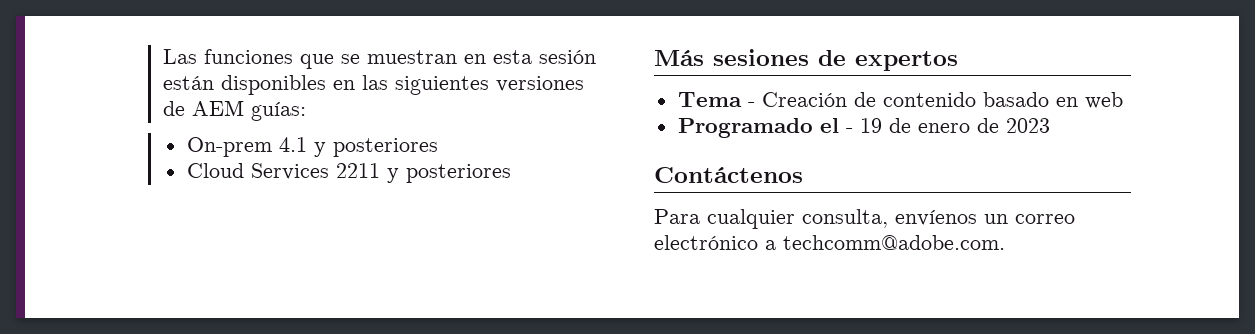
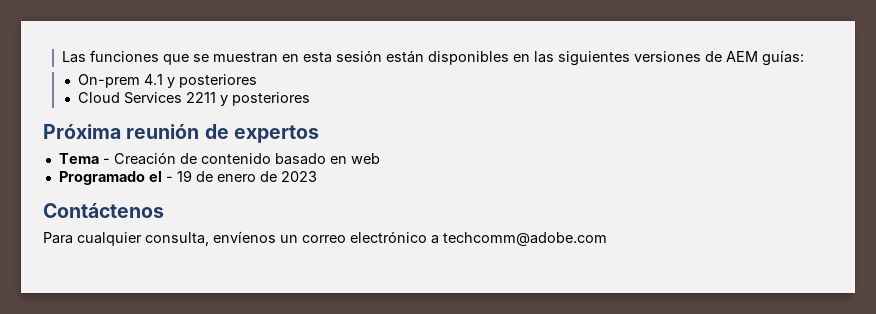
- Más sesiones de expertos
+ Próxima reunión de expertos
- Para cualquier consulta, envíenos un correo electrónico a techcomm@adobe.com.
+ Para cualquier consulta, envíenos un correo electrónico a techcomm@adobe.com

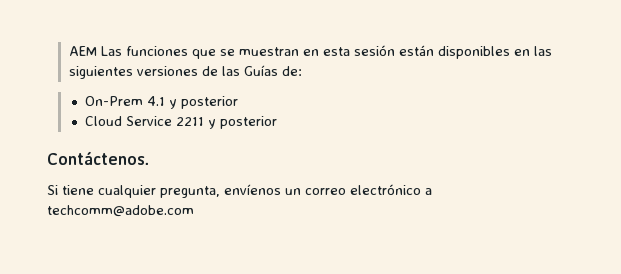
- Las funciones que se muestran en esta sesión están disponibles en las siguientes versiones de AEM guías:
- On-prem 4.1 y posteriores
+ AEM Las funciones que se muestran en esta sesión están disponibles en las siguientes versiones de las Guías de:
+ On-Prem 4.1 y posterior
- Cloud Services 2211 y posteriores
- Próxima reunión de expertos
- Tema - Creación de contenido basado en web
- Programado el - 19 de enero de 2023
- Contáctenos
- Para cualquier consulta, envíenos un correo electrónico a techcomm@adobe.com
+ Cloud Service 2211 y posterior
+ Contáctenos.
+ Si tiene cualquier pregunta, envíenos un correo electrónico a techcomm@adobe.com

